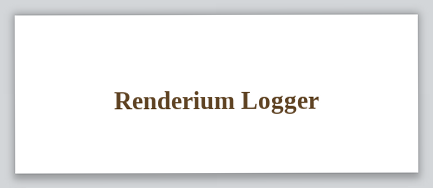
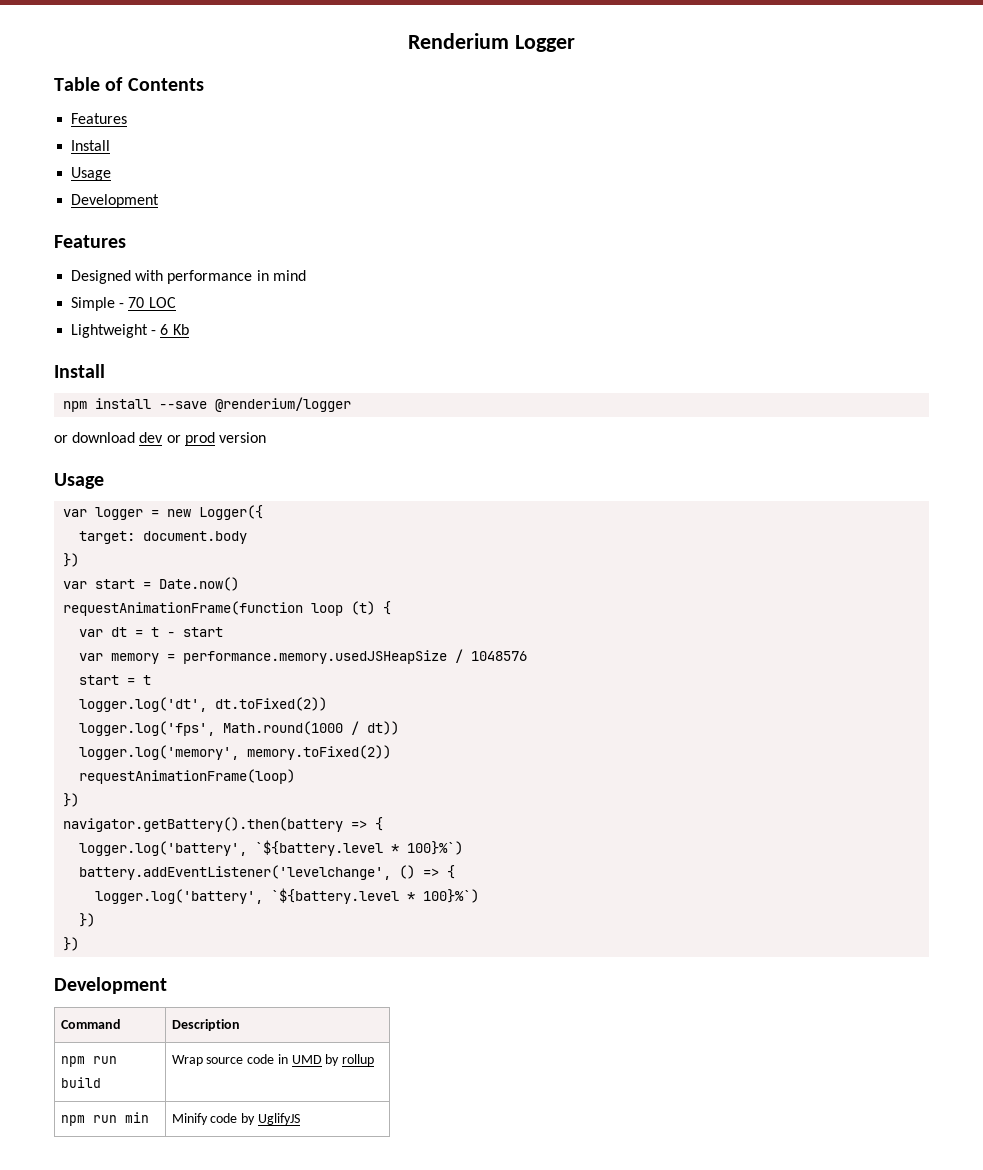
+ Table of Contents
+ Features
+ Install
+ Usage
+ Development
+ Features
+ Designed with performance in mind
+ Simple - 70 LOC
+ Lightweight - 6 Kb
+ Install
+ npm install --save @renderium/logger
+ or download dev or prod version
+ Usage
+ var logger = new Logger({
+ target: document.body
+ })
+ var start = Date.now()
+ requestAnimationFrame(function loop (t) {
+ var dt = t - start
+ var memory = performance.memory.usedJSHeapSize / 1048576
+ start = t
+ logger.log('dt', dt.toFixed(2))
+ logger.log('fps', Math.round(1000 / dt))
+ logger.log('memory', memory.toFixed(2))
+ requestAnimationFrame(loop)
+ })
+ navigator.getBattery().then(battery => {
+ logger.log('battery', `${battery.level * 100}%`)
+ battery.addEventListener('levelchange', () => {
+ logger.log('battery', `${battery.level * 100}%`)
+ })
+ })
+ Development
+ Command | Description
+ npm run build | Wrap source code in UMD by rollup
+ npm run min | Minify code by UglifyJS

